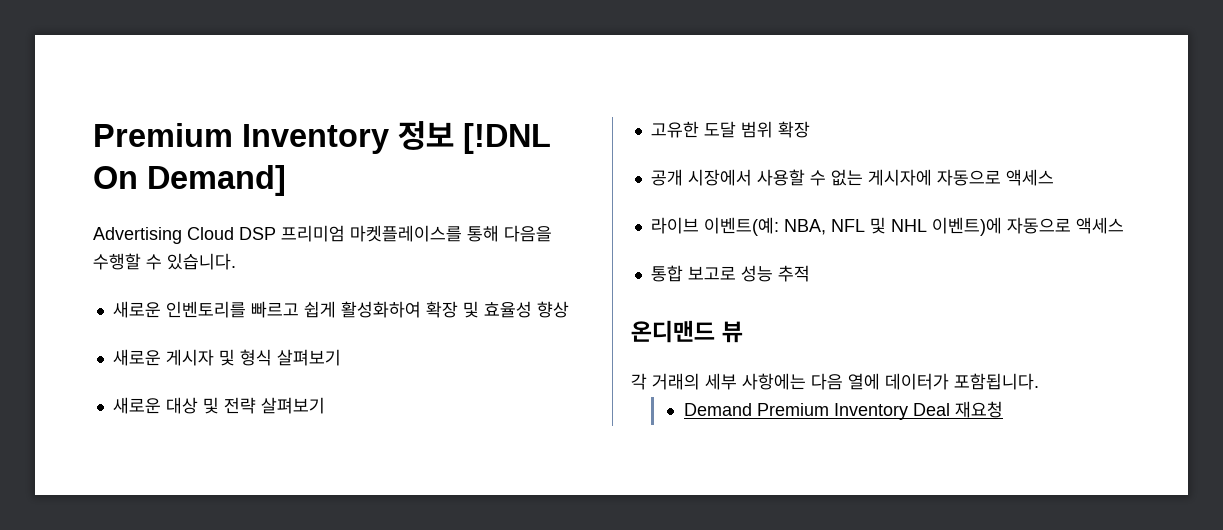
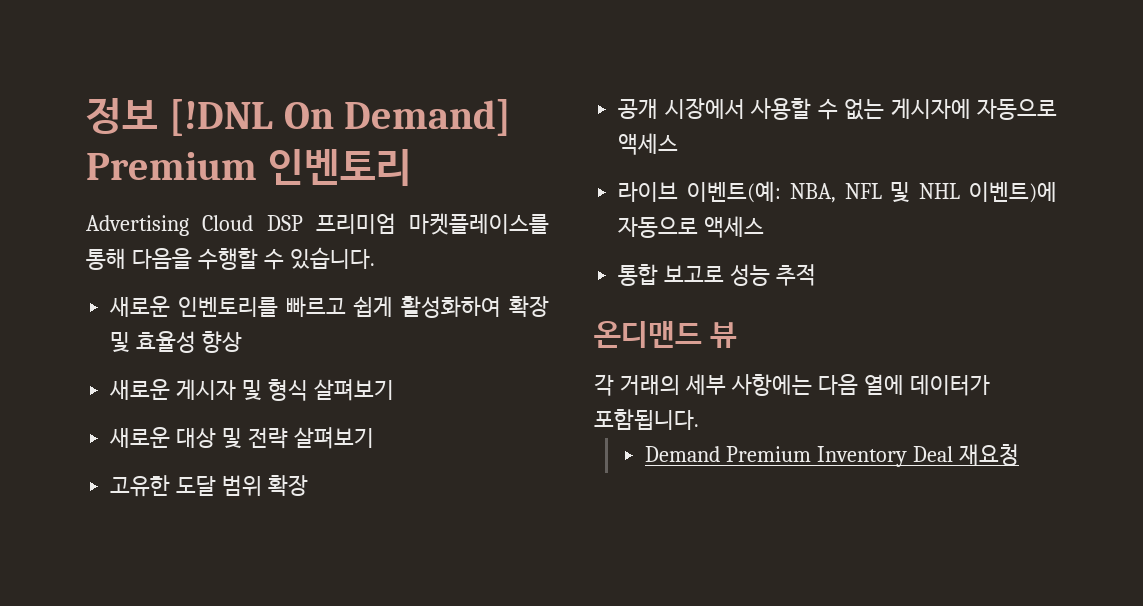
- Premium Inventory 정보 [!DNL On Demand]
+ 정보 [!DNL On Demand] Premium 인벤토리

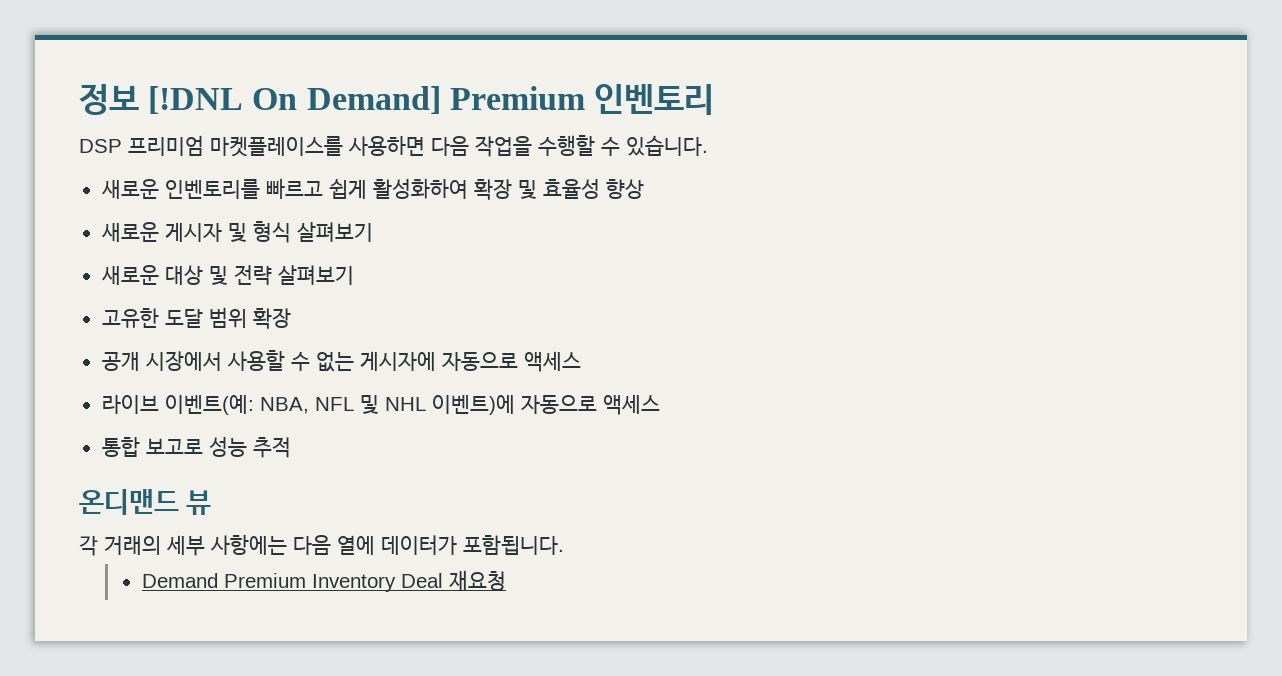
- Advertising Cloud DSP 프리미엄 마켓플레이스를 통해 다음을 수행할 수 있습니다.
+ DSP 프리미엄 마켓플레이스를 사용하면 다음 작업을 수행할 수 있습니다.

